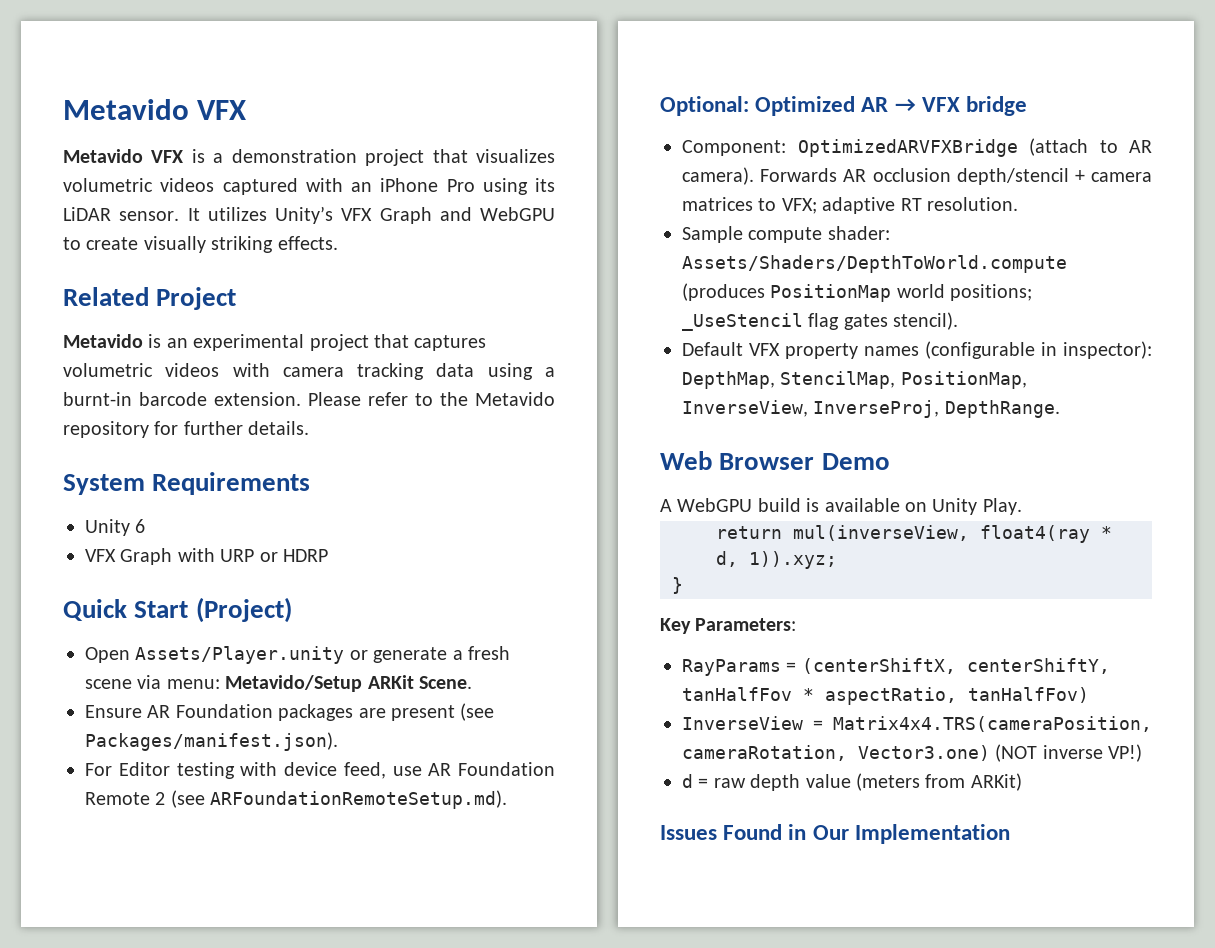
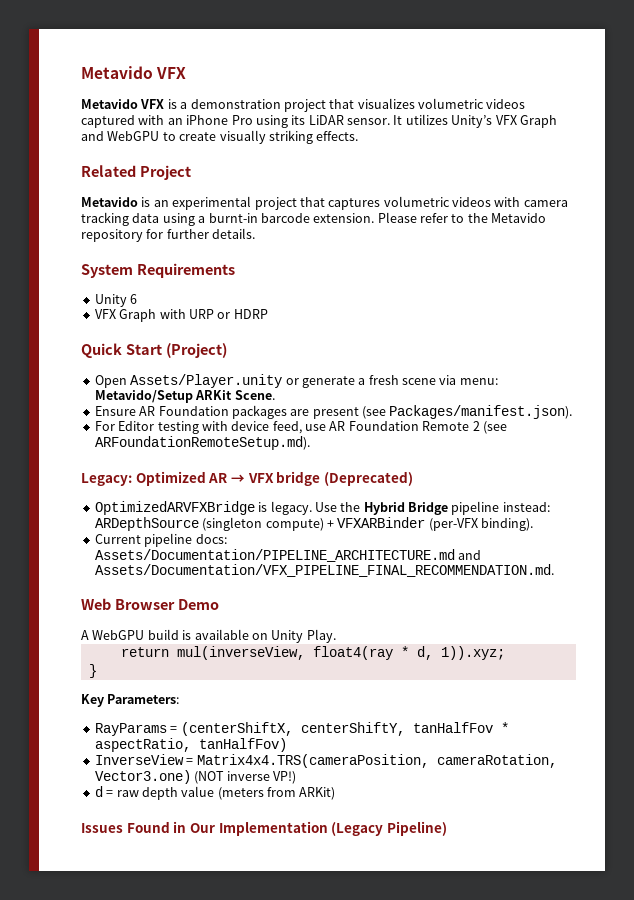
- Optional: Optimized AR → VFX bridge
- Component: OptimizedARVFXBridge (attach to AR camera). Forwards AR occlusion depth/stencil + camera matrices to VFX; adaptive RT resolution.
- Sample compute shader: Assets/Shaders/DepthToWorld.compute (produces PositionMap world positions; _UseStencil flag gates stencil).
- Default VFX property names (configurable in inspector): DepthMap, StencilMap, PositionMap, InverseView, InverseProj, DepthRange.
+ Legacy: Optimized AR → VFX bridge (Deprecated)
+ OptimizedARVFXBridge is legacy. Use the Hybrid Bridge pipeline instead: ARDepthSource (singleton compute) + VFXARBinder (per‑VFX binding).
+ Current pipeline docs: Assets/Documentation/PIPELINE_ARCHITECTURE.md and Assets/Documentation/VFX_PIPELINE_FINAL_RECOMMENDATION.md.
- Issues Found in Our Implementation
+ Issues Found in Our Implementation (Legacy Pipeline)

